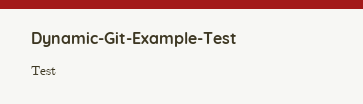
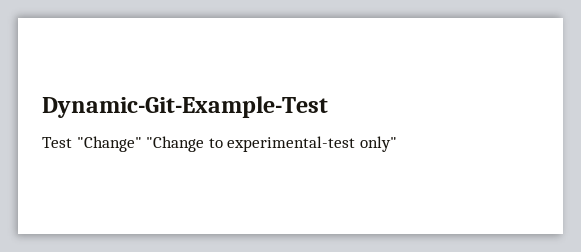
- Test
+ Test "Change" "Change to experimental-test only"

